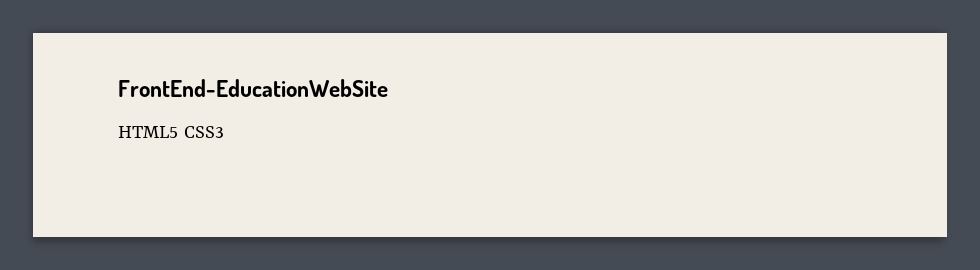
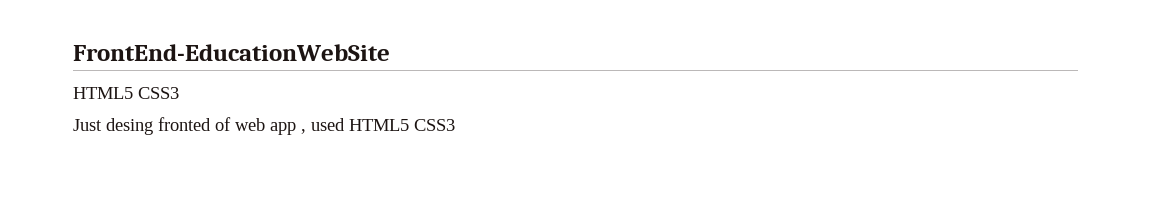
+ Just desing fronted of web app , used HTML5 CSS3

